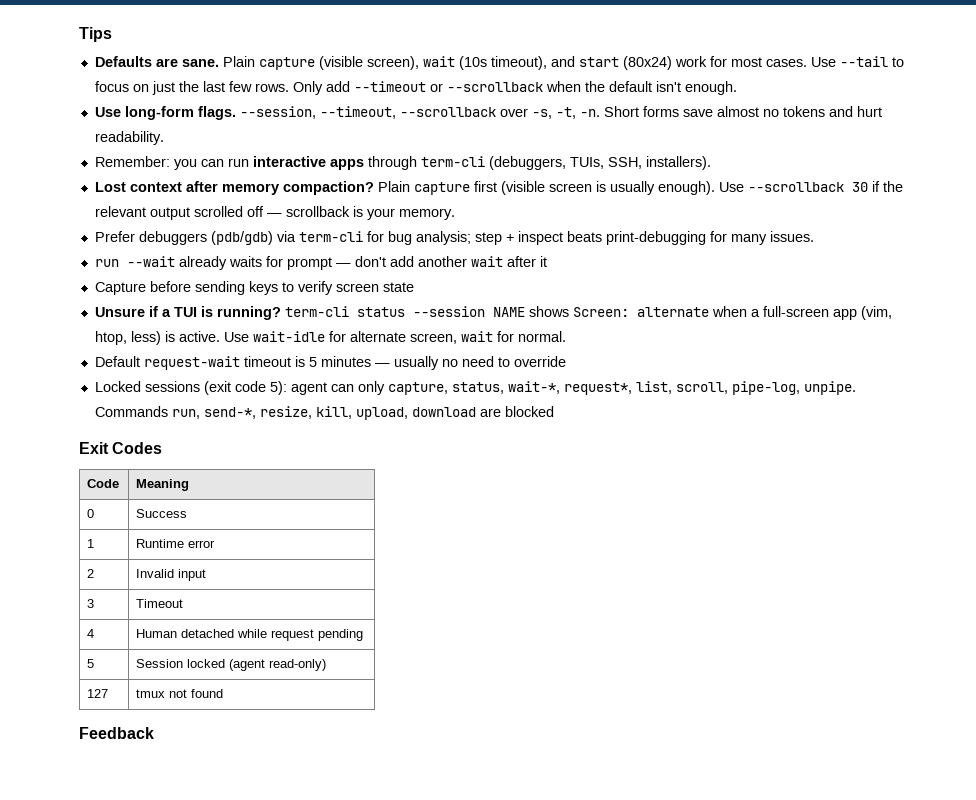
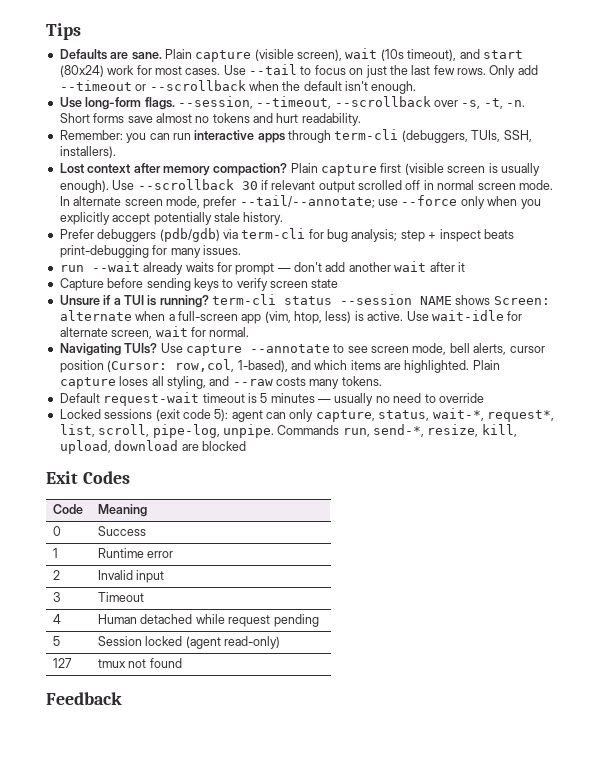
- Use --scrollback 30 if the relevant output scrolled off — scrollback is your memory.
+ Use --scrollback 30 if relevant output scrolled off in normal screen mode. In alternate screen mode, prefer --tail/--annotate; use --force only when you explicitly accept potentially stale history.
+ Navigating TUIs? Use capture --annotate to see screen mode, bell alerts, cursor position (Cursor: row,col, 1-based), and which items are highlighted. Plain capture loses all styling, and --raw costs many tokens.

